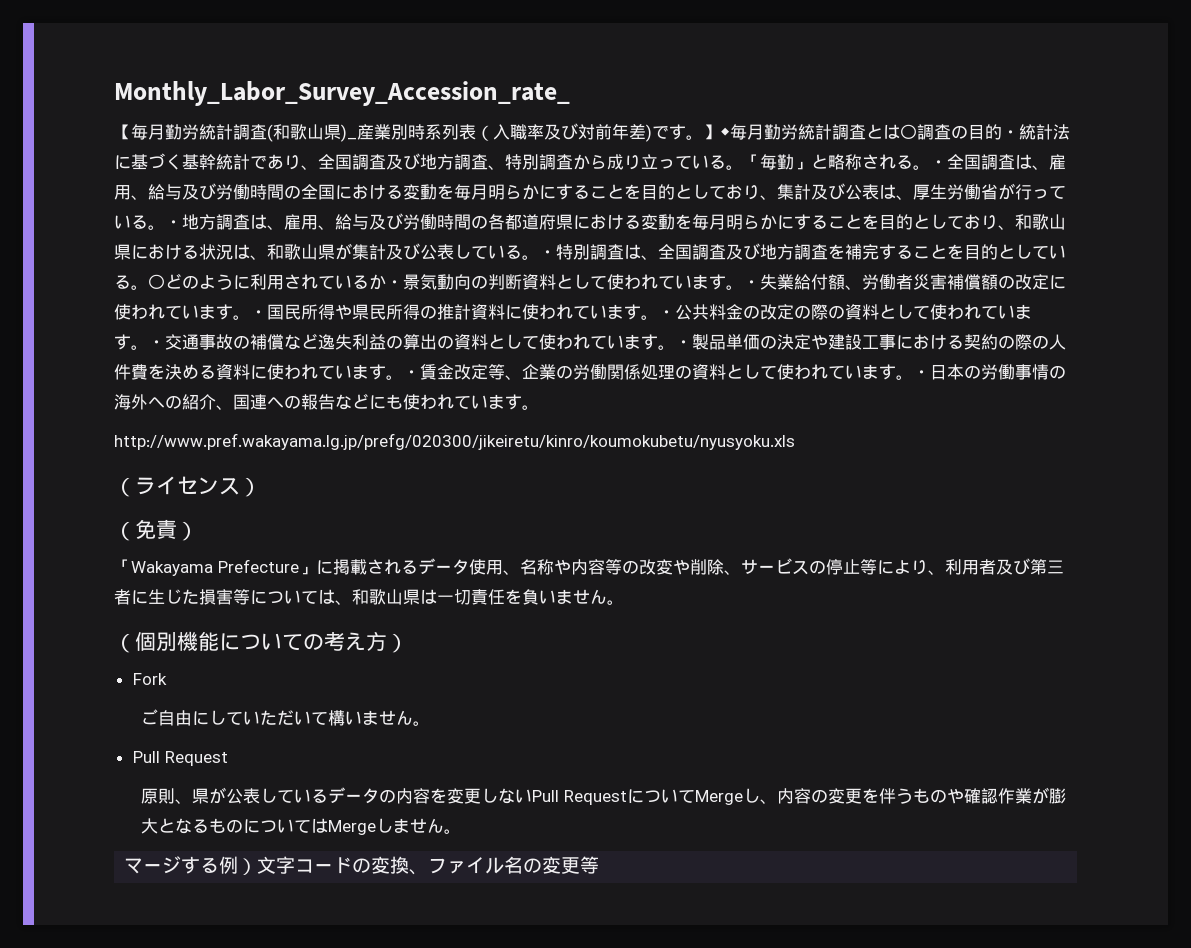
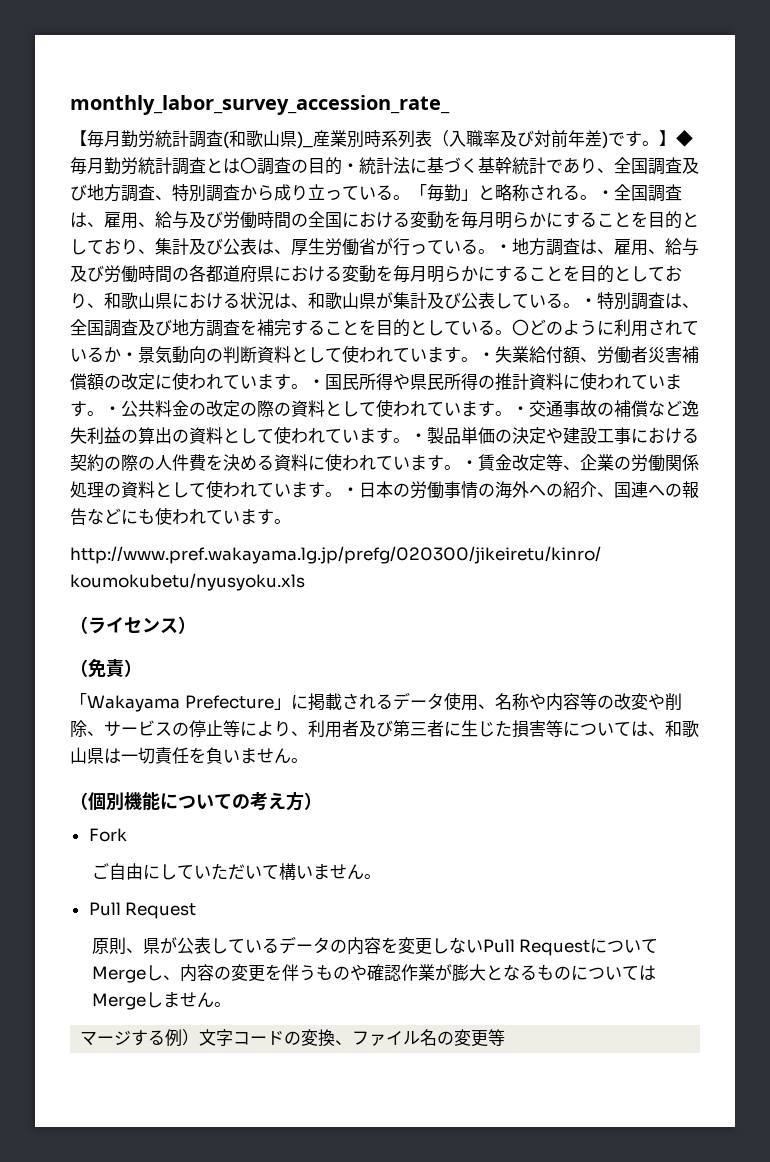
- Monthly_Labor_Survey_Accession_rate_
+ monthly_labor_survey_accession_rate_

